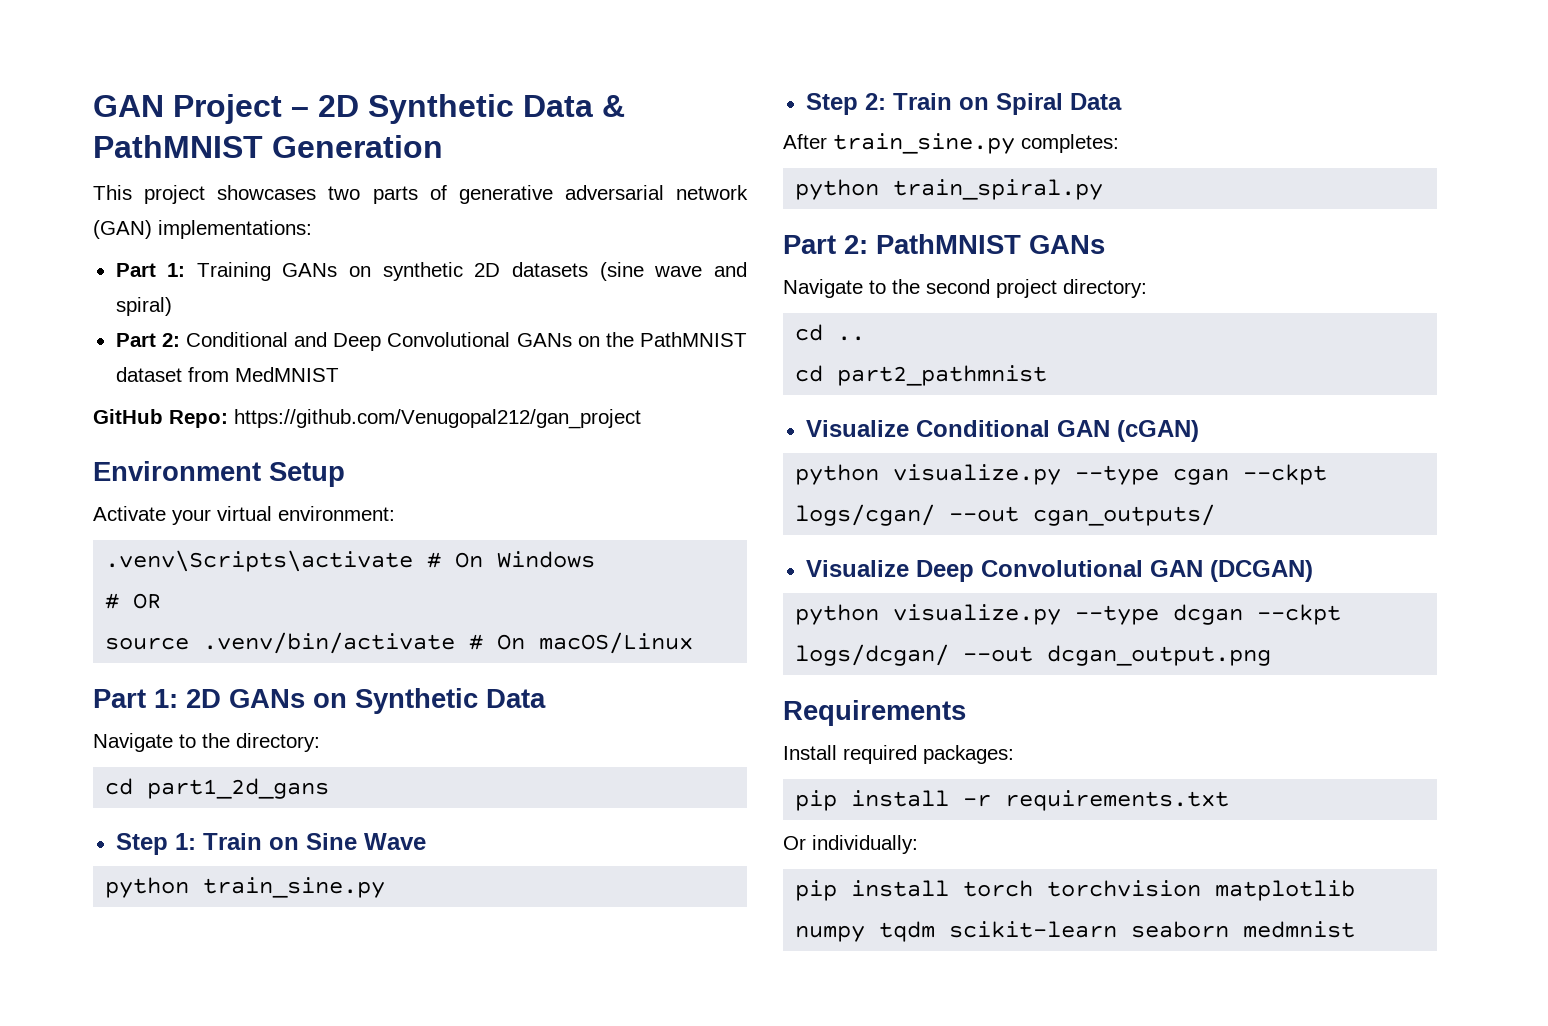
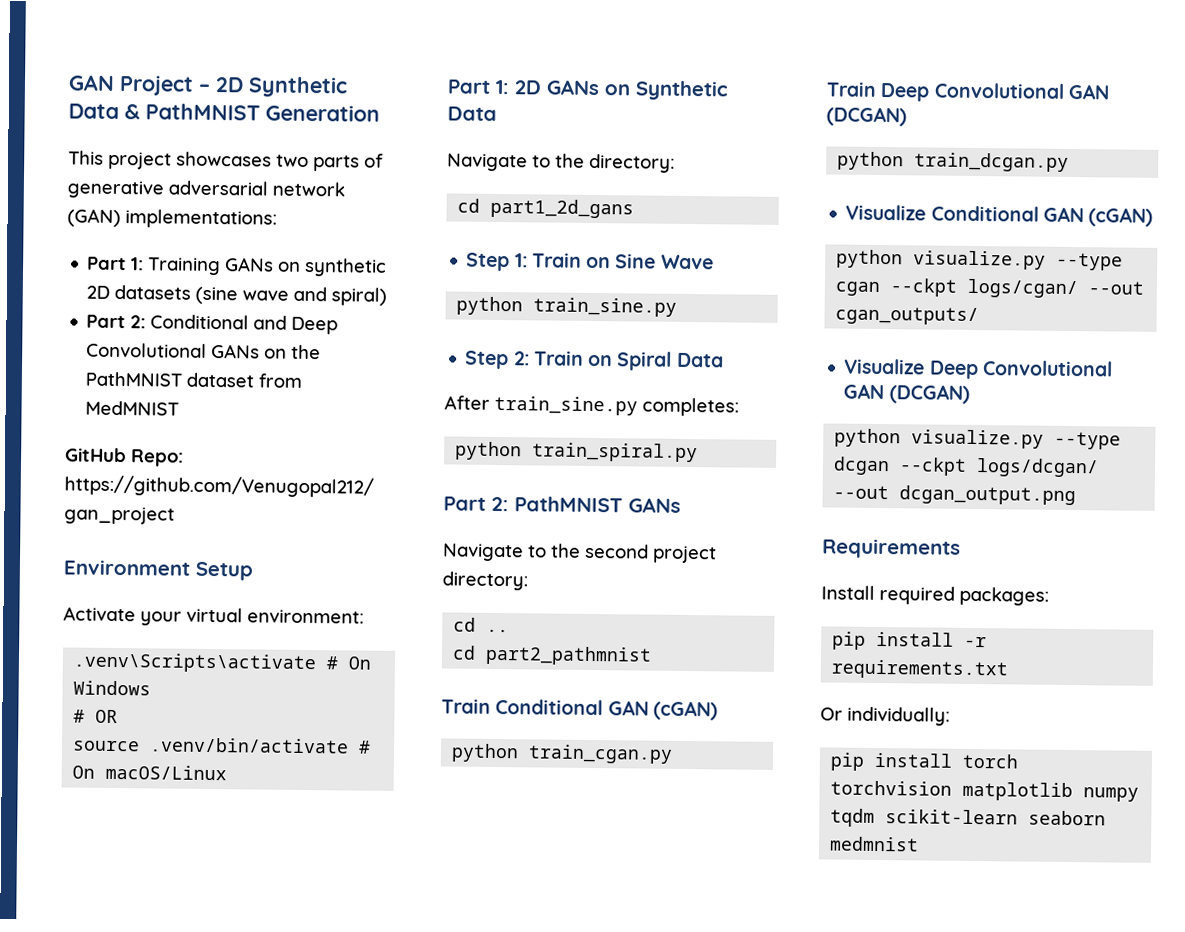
+ Train Conditional GAN (cGAN)
+ python train_cgan.py
+ Train Deep Convolutional GAN (DCGAN)
+ python train_dcgan.py

